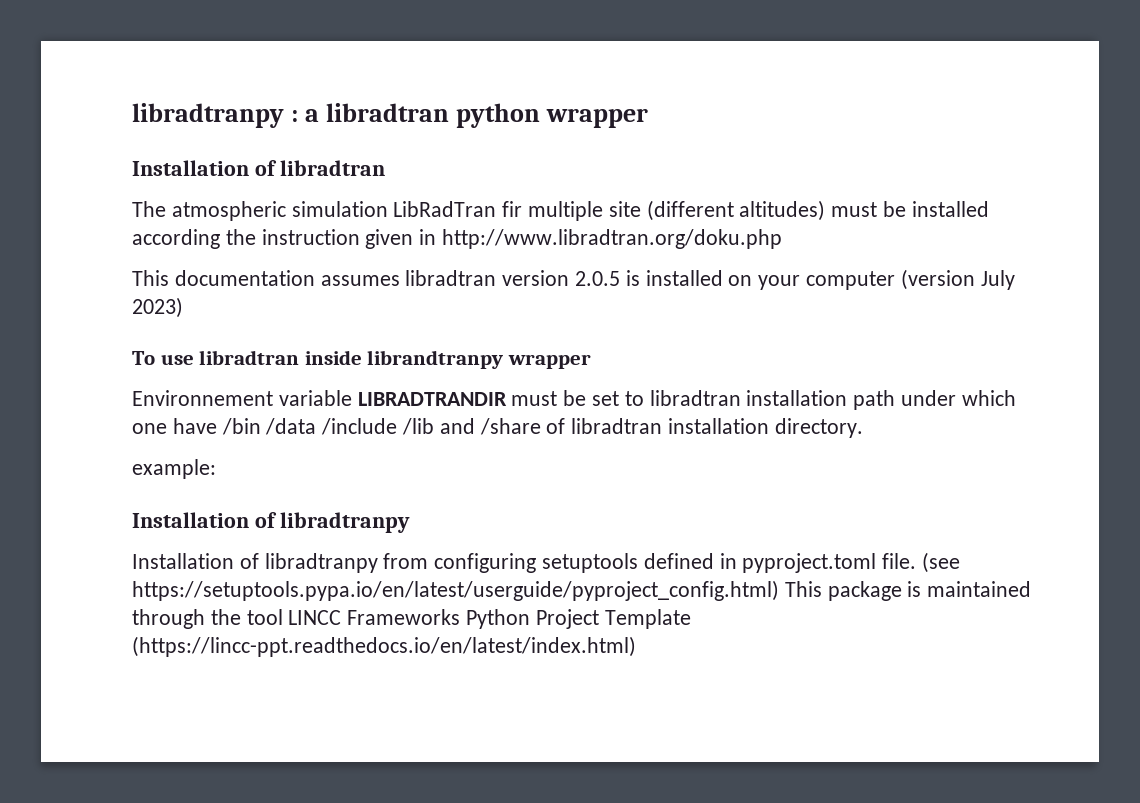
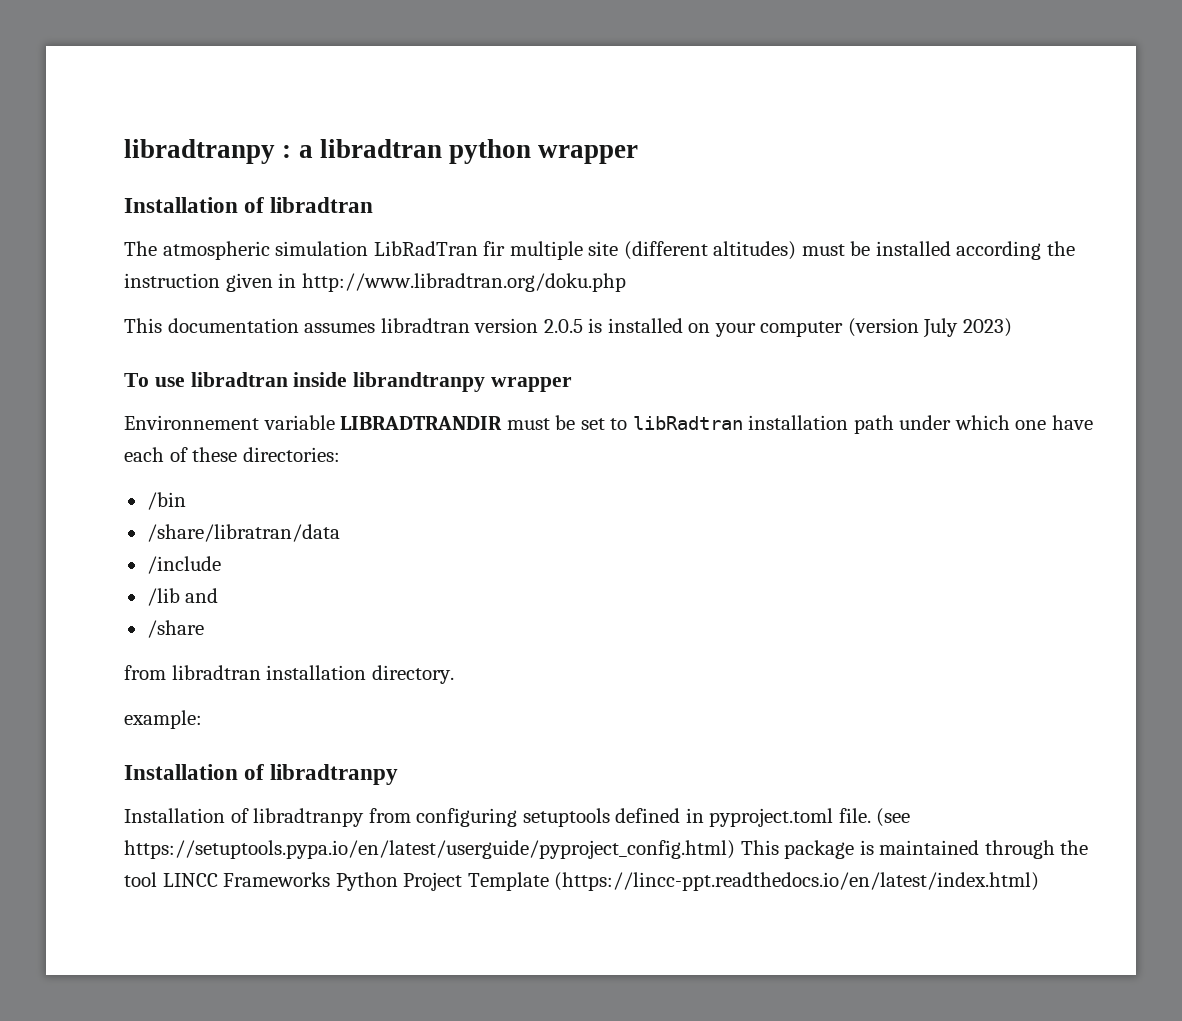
- Environnement variable LIBRADTRANDIR must be set to libradtran installation path under which one have /bin /data /include /lib and /share of libradtran installation directory.
+ Environnement variable LIBRADTRANDIR must be set to libRadtran installation path under which one have each of these directories:
+ /bin
+ /share/libratran/data
+ /include
+ /lib and
+ /share
+ from libradtran installation directory.

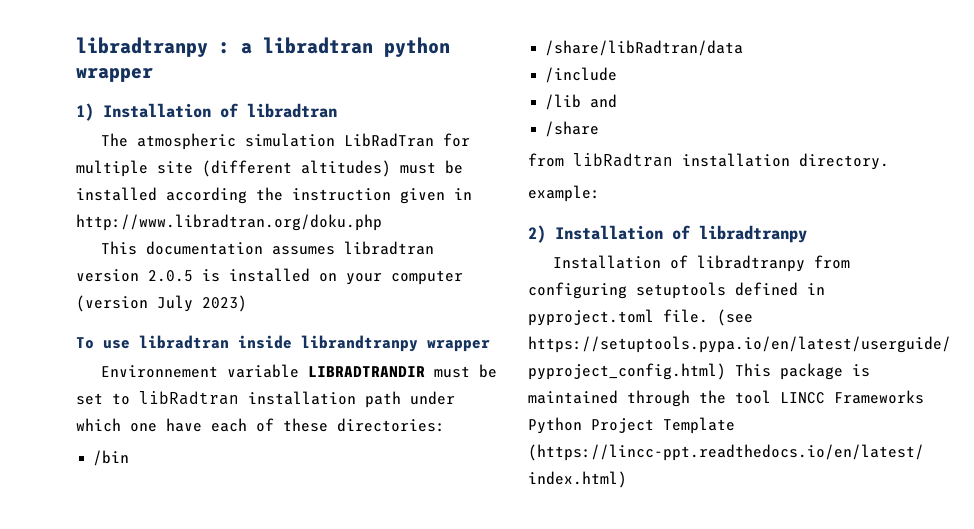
- Installation of libradtran
+ 1) Installation of libradtran
- The atmospheric simulation LibRadTran fir multiple site (different altitudes) must be installed according the instruction given in http://www.libradtran.org/doku.php
+ The atmospheric simulation LibRadTran for multiple site (different altitudes) must be installed according the instruction given in http://www.libradtran.org/doku.php
- /share/libratran/data
+ /share/libRadtran/data
- from libradtran installation directory.
+ from libRadtran installation directory.
  example:
- Installation of libradtranpy
+ 2) Installation of libradtranpy

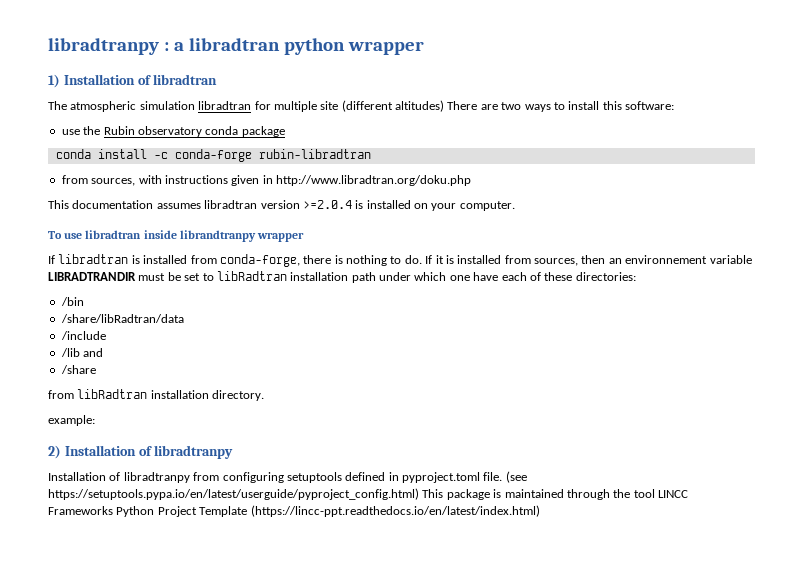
- The atmospheric simulation LibRadTran for multiple site (different altitudes) must be installed according the instruction given in http://www.libradtran.org/doku.php
+ The atmospheric simulation libradtran for multiple site (different altitudes) There are two ways to install this software:
+ use the Rubin observatory conda package
+ conda install -c conda-forge rubin-libradtran
+ from sources, with instructions given in http://www.libradtran.org/doku.php
- This documentation assumes libradtran version 2.0.5 is installed on your computer (version July 2023)
+ This documentation assumes libradtran version >=2.0.4 is installed on your computer.
- Environnement variable LIBRADTRANDIR must be set to libRadtran installation path under which one have each of these directories:
+ If libradtran is installed from conda-forge, there is nothing to do. If it is installed from sources, then an environnement variable LIBRADTRANDIR must be set to libRadtran installation path under which one have each of these directories:

